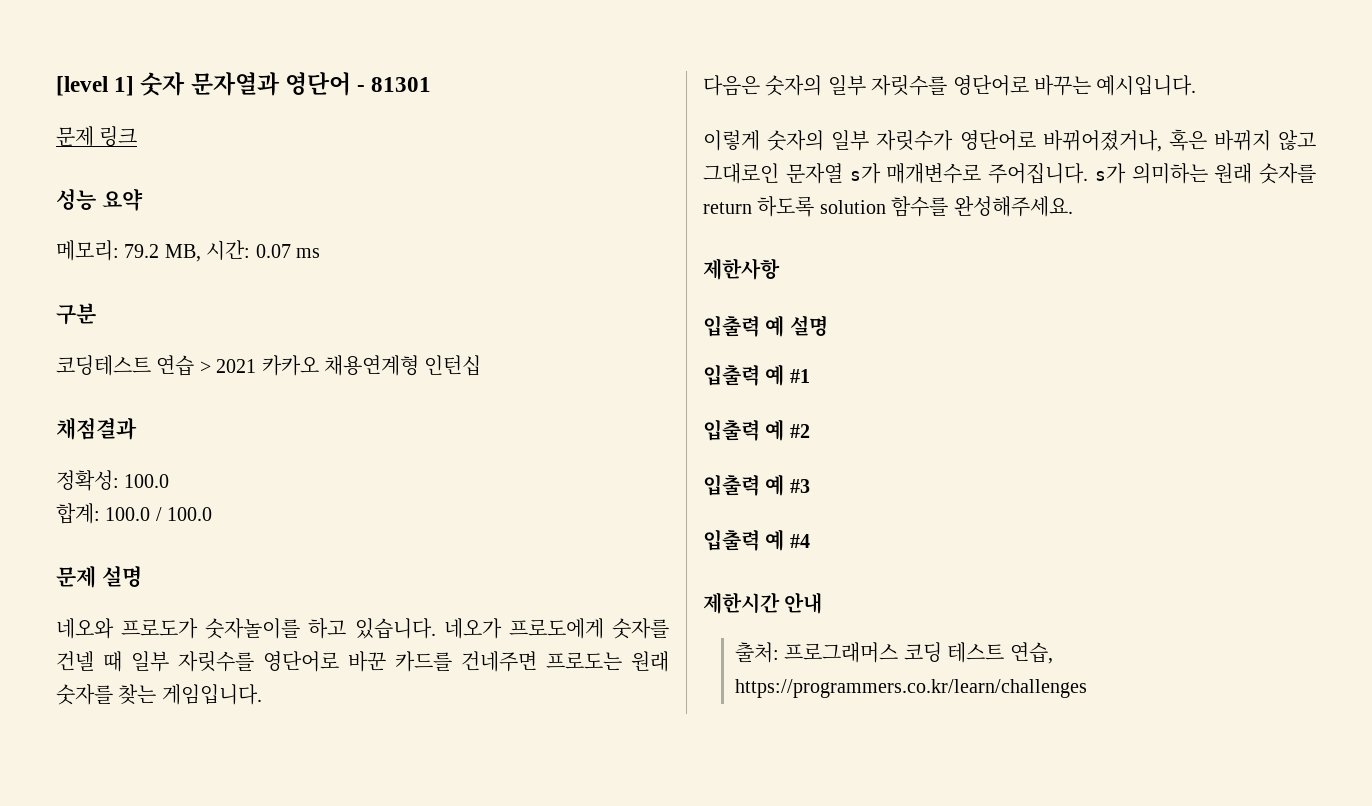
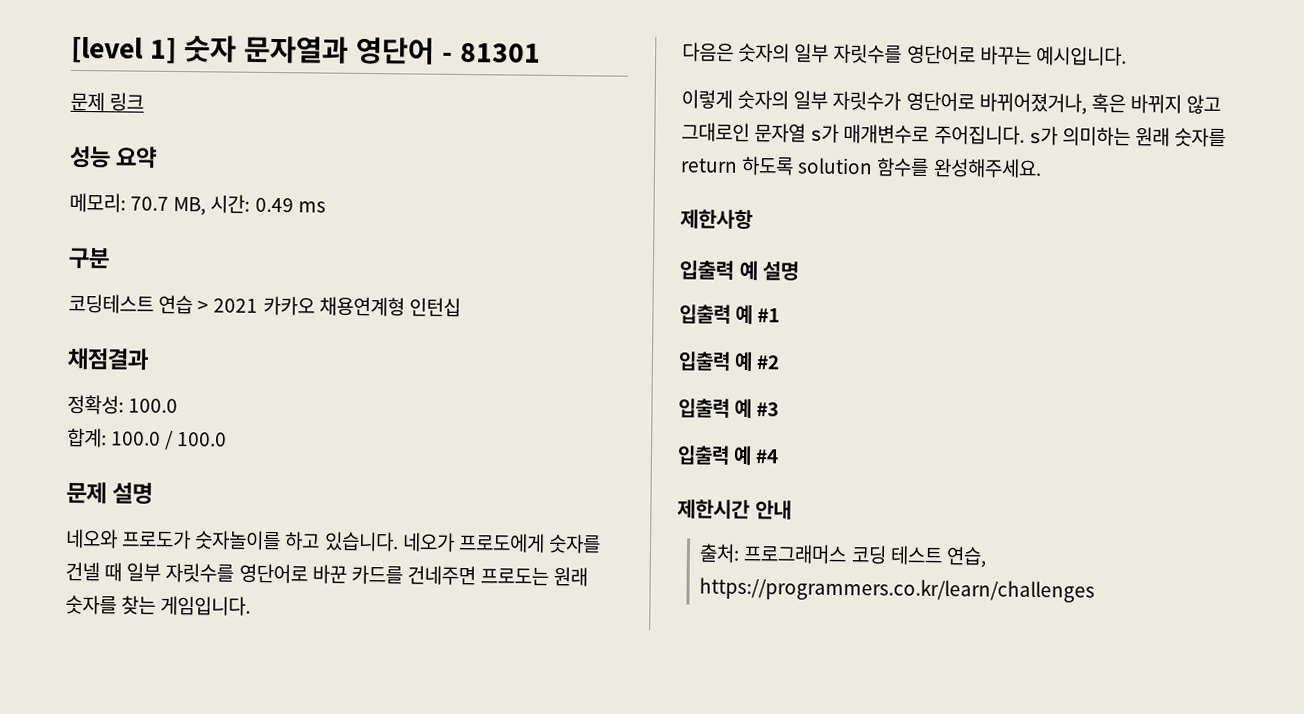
- 메모리: 79.2 MB, 시간: 0.07 ms
+ 메모리: 70.7 MB, 시간: 0.49 ms

